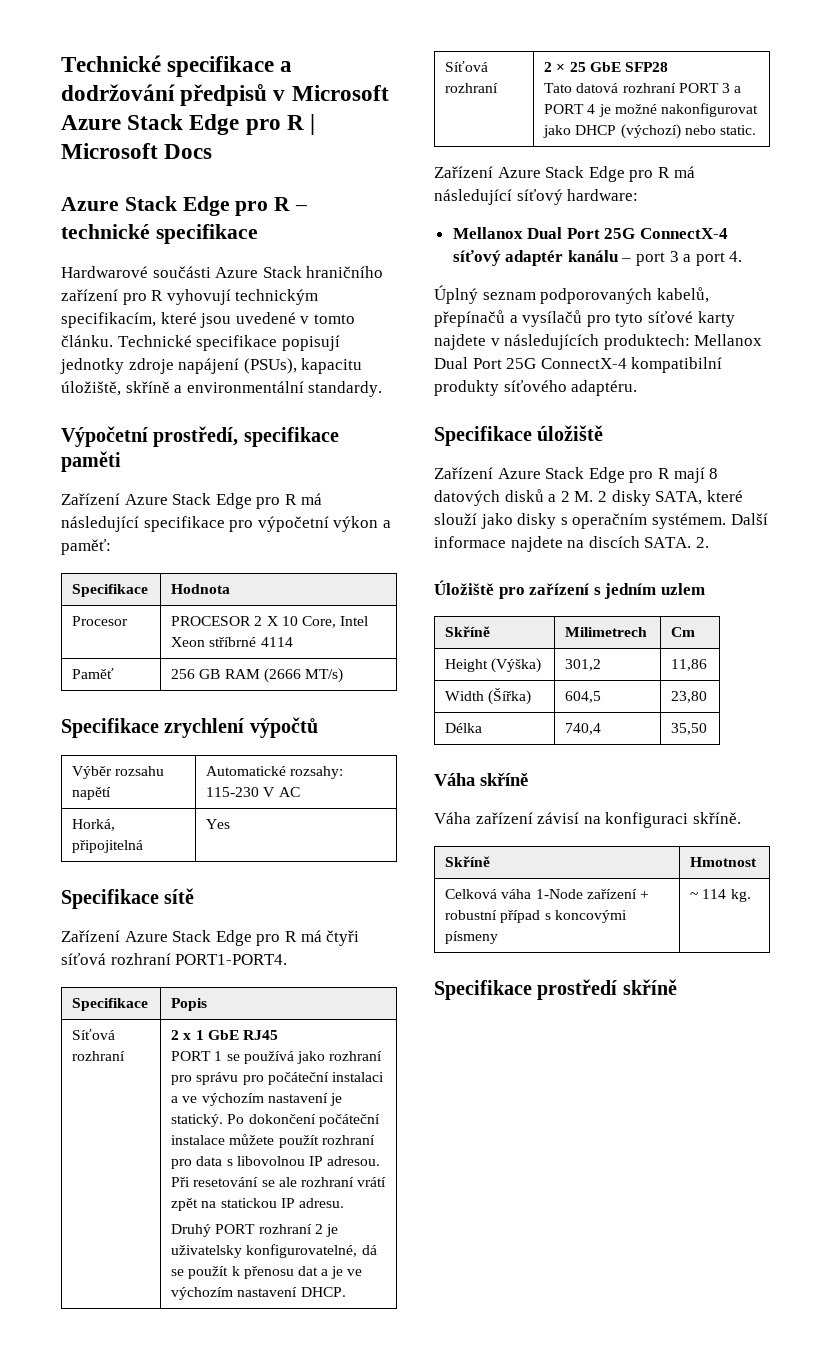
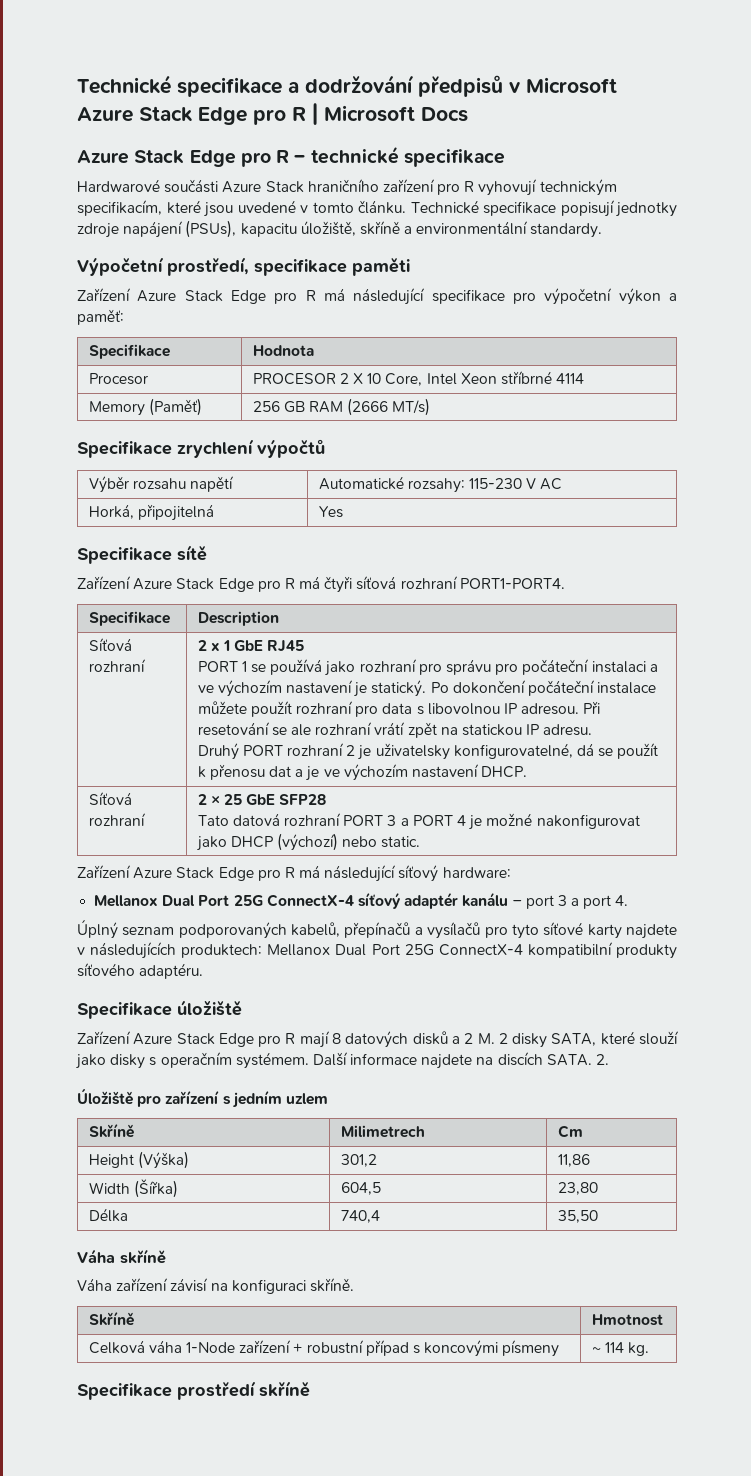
- Paměť | 256 GB RAM (2666 MT/s)
+ Memory (Paměť) | 256 GB RAM (2666 MT/s)
- Specifikace | Popis
+ Specifikace | Description

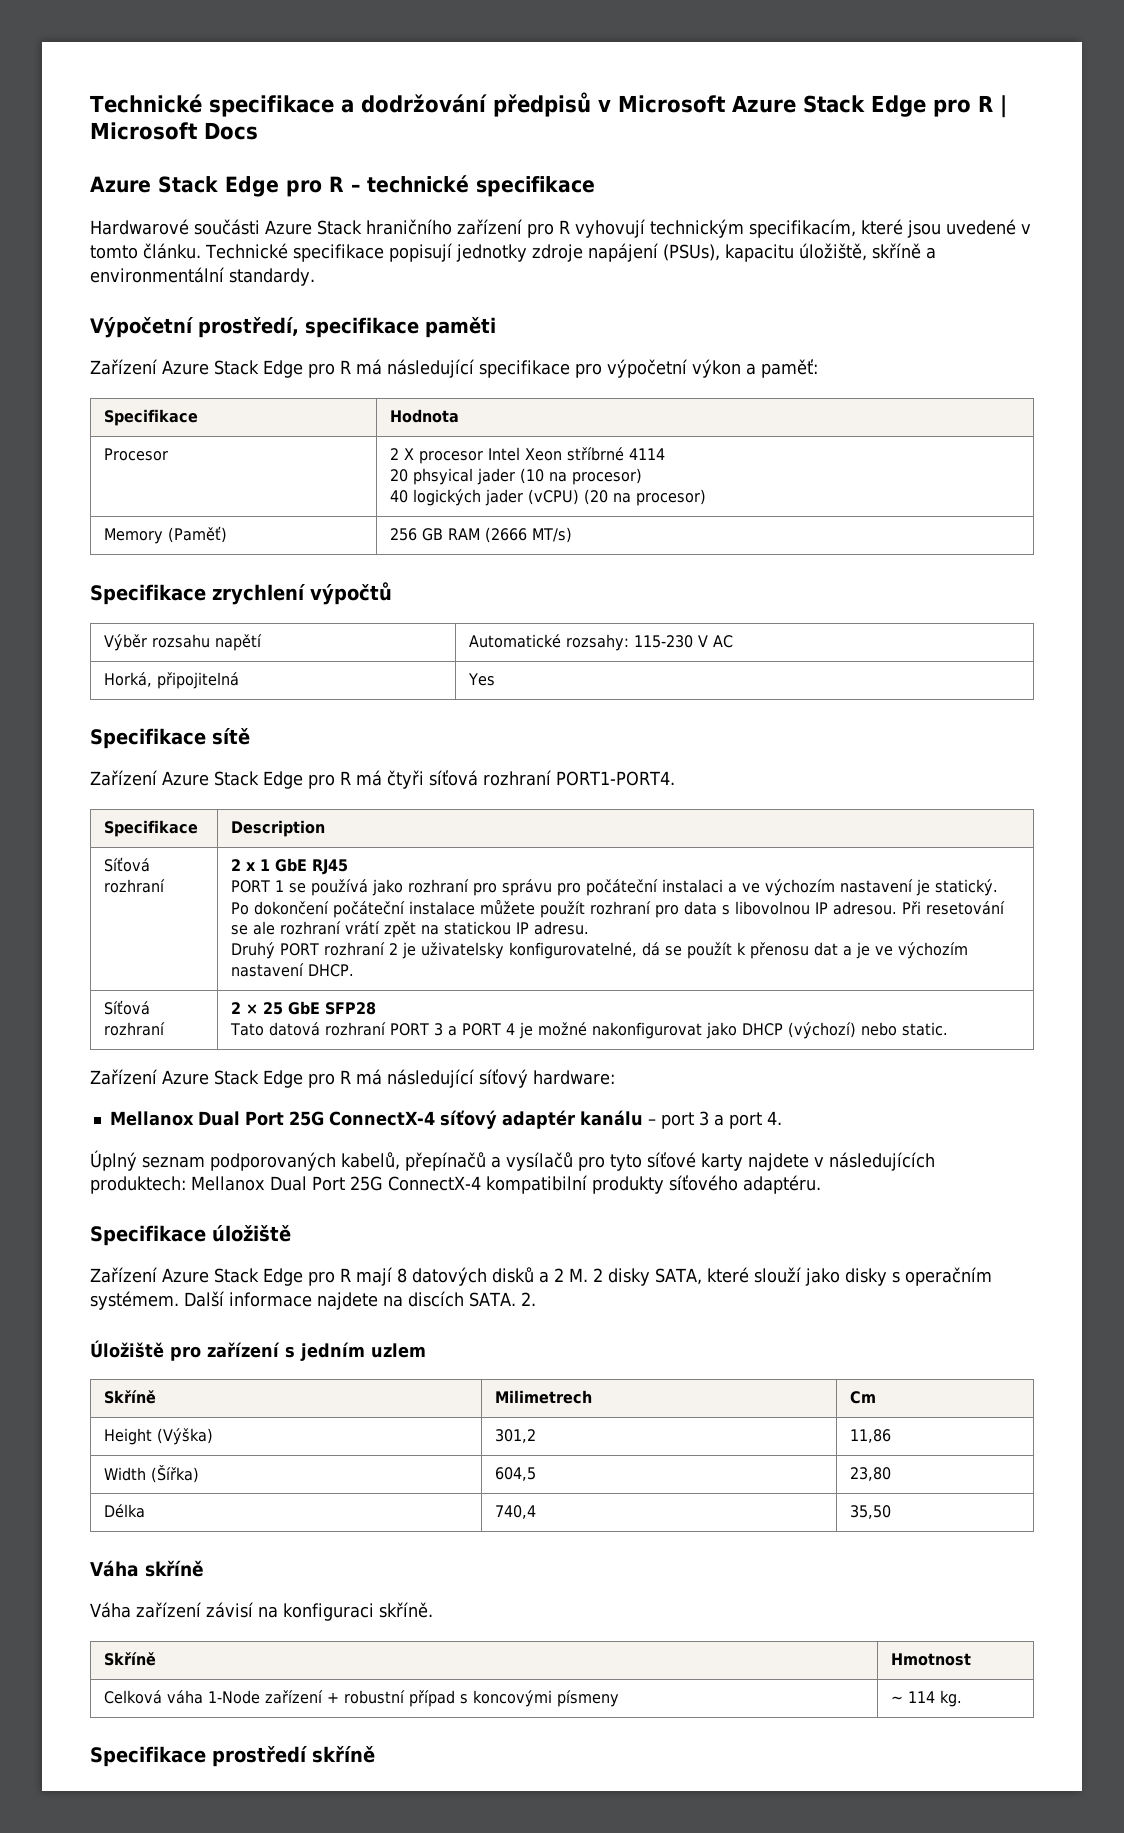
- Procesor | PROCESOR 2 X 10 Core, Intel Xeon stříbrné 4114
+ Procesor | 2 X procesor Intel Xeon stříbrné 4114
+ 20 phsyical jader (10 na procesor)
+ 40 logických jader (vCPU) (20 na procesor)

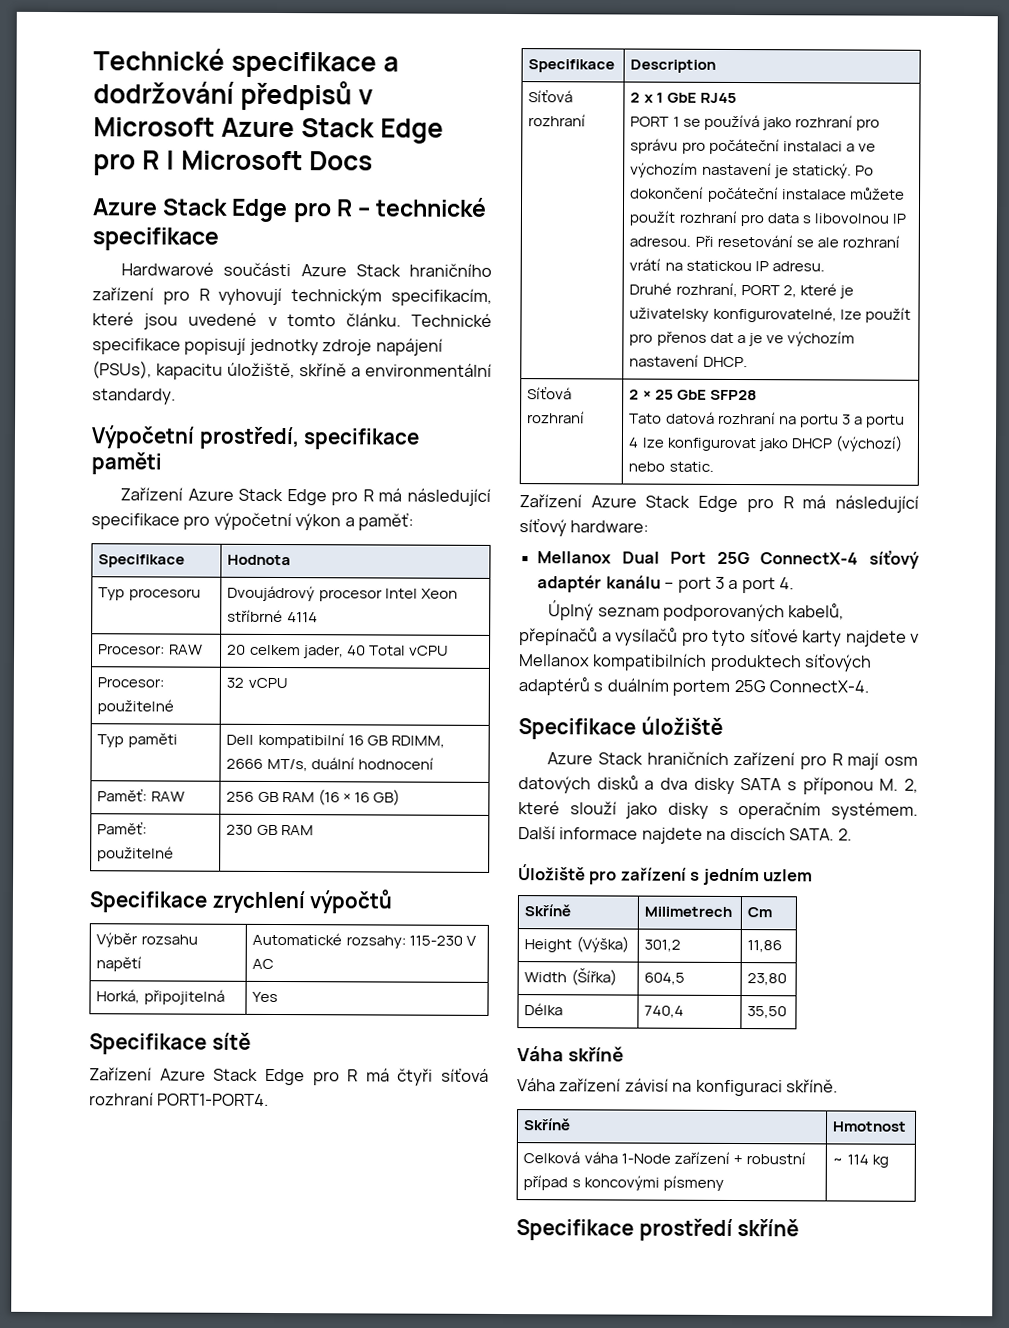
- Procesor | 2 X procesor Intel Xeon stříbrné 4114
- 20 phsyical jader (10 na procesor)
- 40 logických jader (vCPU) (20 na procesor)
- Memory (Paměť) | 256 GB RAM (2666 MT/s)
+ Typ procesoru | Dvoujádrový procesor Intel Xeon stříbrné 4114
+ Procesor: RAW | 20 celkem jader, 40 Total vCPU
+ Procesor: použitelné | 32 vCPU
+ Typ paměti | Dell kompatibilní 16 GB RDIMM, 2666 MT/s, duální hodnocení
+ Paměť: RAW | 256 GB RAM (16 × 16 GB)
+ Paměť: použitelné | 230 GB RAM
- Při resetování se ale rozhraní vrátí zpět na statickou IP adresu.
+ Při resetování se ale rozhraní vrátí na statickou IP adresu.
- Druhý PORT rozhraní 2 je uživatelsky konfigurovatelné, dá se použít k přenosu dat a je ve výchozím nastavení DHCP.
+ Druhé rozhraní, PORT 2, které je uživatelsky konfigurovatelné, lze použít pro přenos dat a je ve výchozím nastavení DHCP.
  Síťová rozhraní | 2 × 25 GbE SFP28
- Tato datová rozhraní PORT 3 a PORT 4 je možné nakonfigurovat jako DHCP (výchozí) nebo static.
+ Tato datová rozhraní na portu 3 a portu 4 lze konfigurovat jako DHCP (výchozí) nebo static.
- Úplný seznam podporovaných kabelů, přepínačů a vysílačů pro tyto síťové karty najdete v následujících produktech: Mellanox Dual Port 25G ConnectX-4 kompatibilní produkty síťového adaptéru.
+ Úplný seznam podporovaných kabelů, přepínačů a vysílačů pro tyto síťové karty najdete v Mellanox kompatibilních produktech síťových adaptérů s duálním portem 25G ConnectX-4.
- Zařízení Azure Stack Edge pro R mají 8 datových disků a 2 M. 2 disky SATA, které slouží jako disky s operačním systémem.
+ Azure Stack hraničních zařízení pro R mají osm datových disků a dva disky SATA s příponou M. 2, které slouží jako disky s operačním systémem.
- Celková váha 1-Node zařízení + robustní případ s koncovými písmeny | ~ 114 kg.
+ Celková váha 1-Node zařízení + robustní případ s koncovými písmeny | ~ 114 kg

